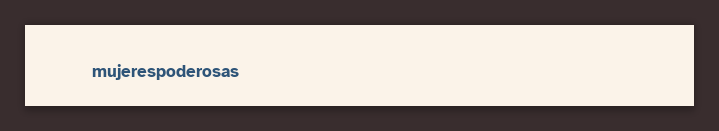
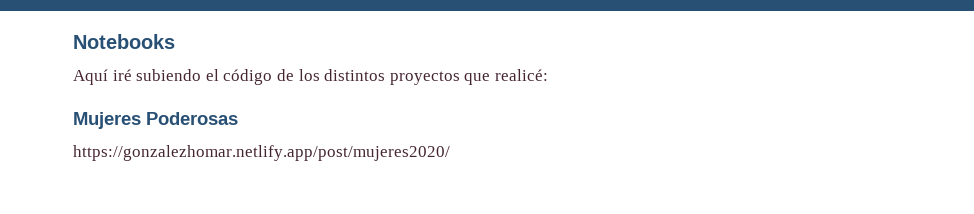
- mujerespoderosas
+ Notebooks
+ Aquí iré subiendo el código de los distintos proyectos que realicé:
+ Mujeres Poderosas
+ https://gonzalezhomar.netlify.app/post/mujeres2020/

